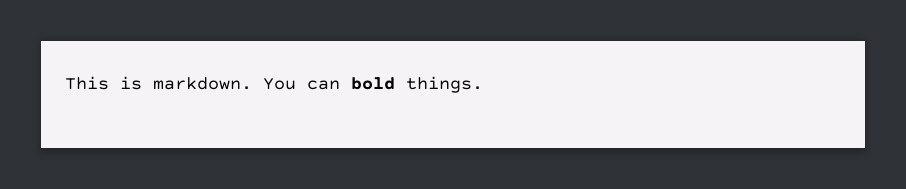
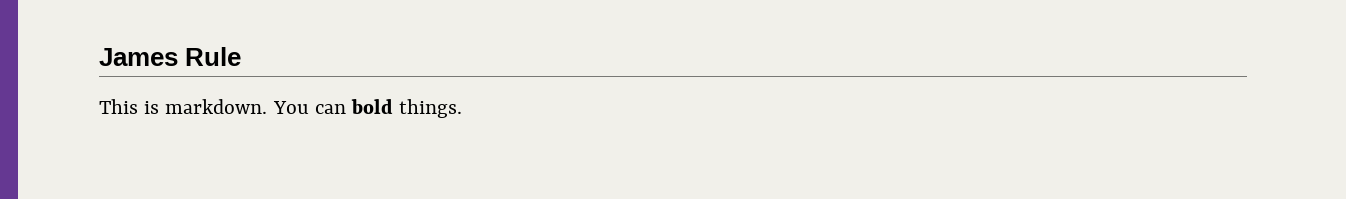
+ James Rule

